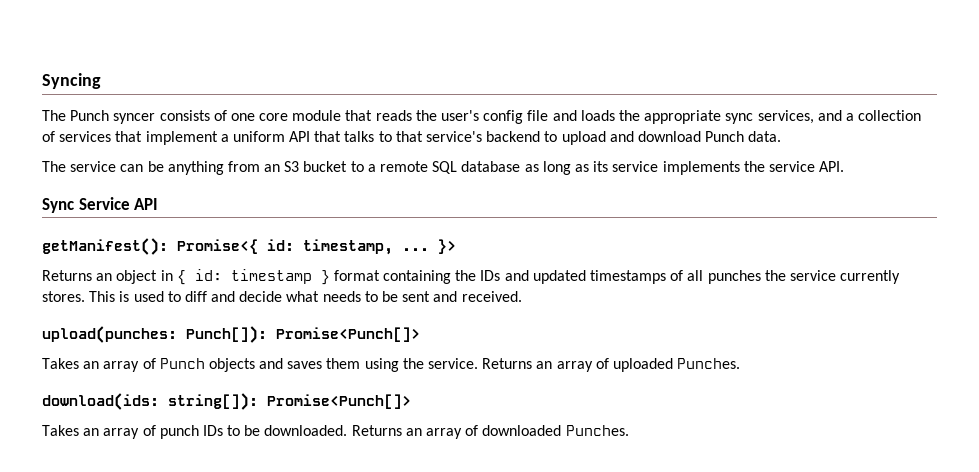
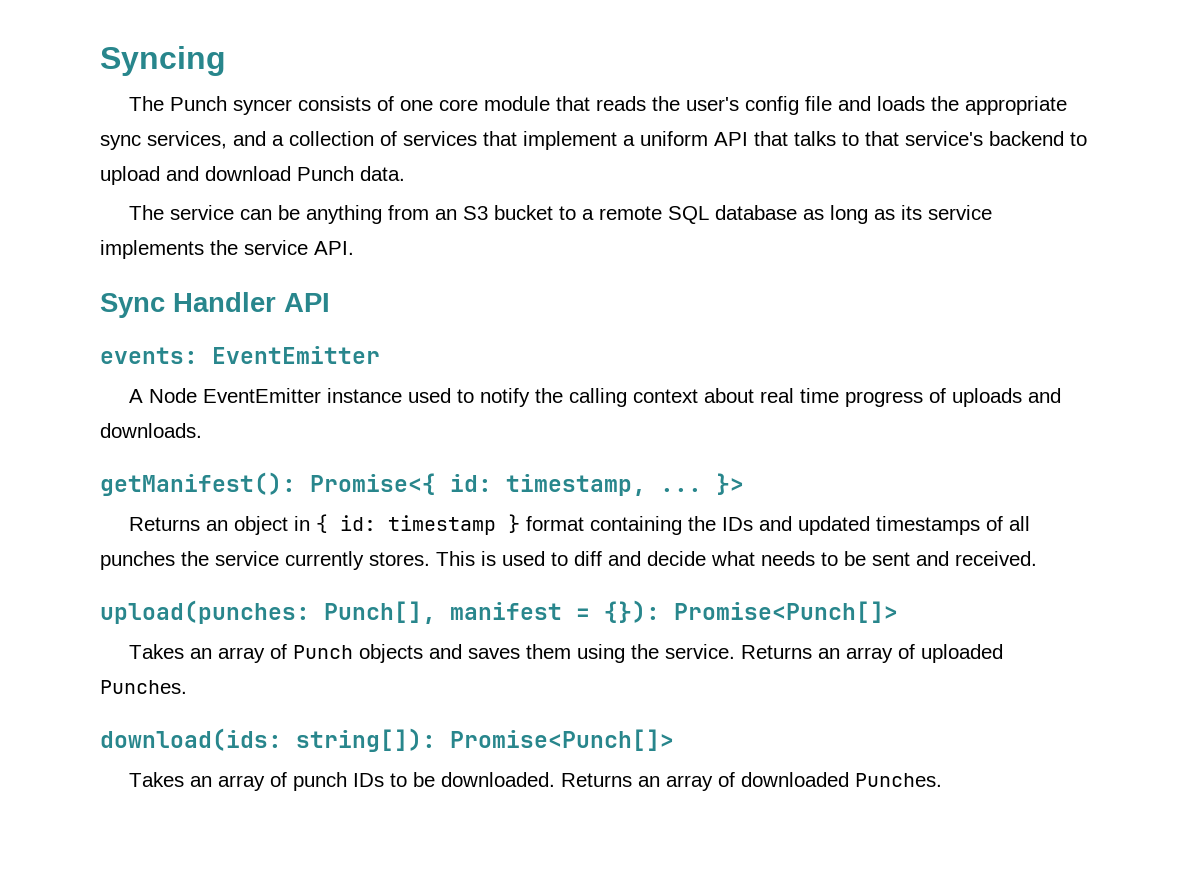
- Sync Service API
+ Sync Handler API
+ events: EventEmitter
+ A Node EventEmitter instance used to notify the calling context about real time progress of uploads and downloads.
- upload(punches: Punch[]): Promise<Punch[]>
+ upload(punches: Punch[], manifest = {}): Promise<Punch[]>

